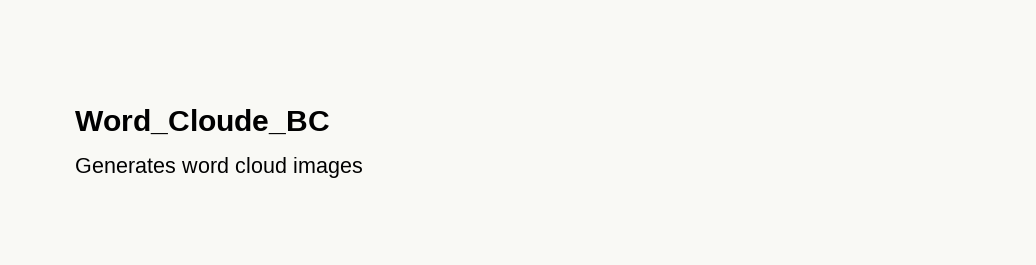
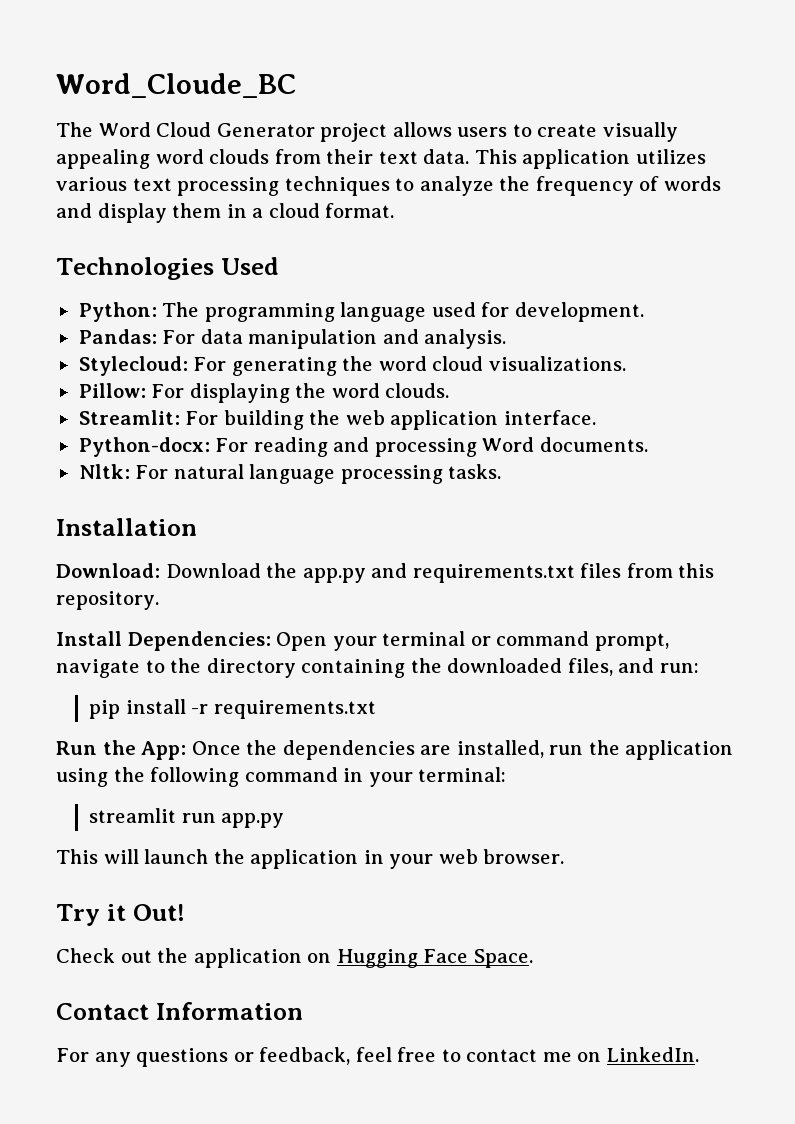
- Generates word cloud images
+ The Word Cloud Generator project allows users to create visually appealing word clouds from their text data. This application utilizes various text processing techniques to analyze the frequency of words and display them in a cloud format.
+ Technologies Used
+ Python: The programming language used for development.
+ Pandas: For data manipulation and analysis.
+ Stylecloud: For generating the word cloud visualizations.
+ Pillow: For displaying the word clouds.
+ Streamlit: For building the web application interface.
+ Python-docx: For reading and processing Word documents.
+ Nltk: For natural language processing tasks.
+ Installation
+ Download: Download the app.py and requirements.txt files from this repository.
+ Install Dependencies: Open your terminal or command prompt, navigate to the directory containing the downloaded files, and run:
+ pip install -r requirements.txt
+ Run the App: Once the dependencies are installed, run the application using the following command in your terminal:
+ streamlit run app.py
+ This will launch the application in your web browser.
+ Try it Out!
+ Check out the application on Hugging Face Space.
+ Contact Information
+ For any questions or feedback, feel free to contact me on LinkedIn.

